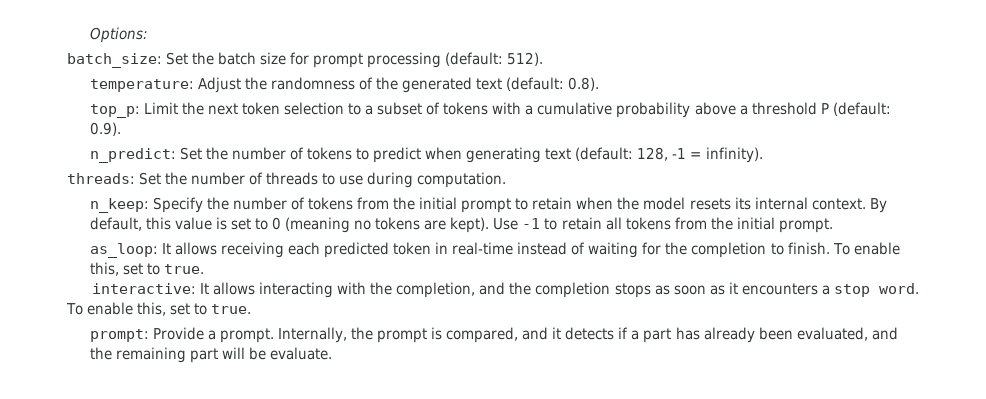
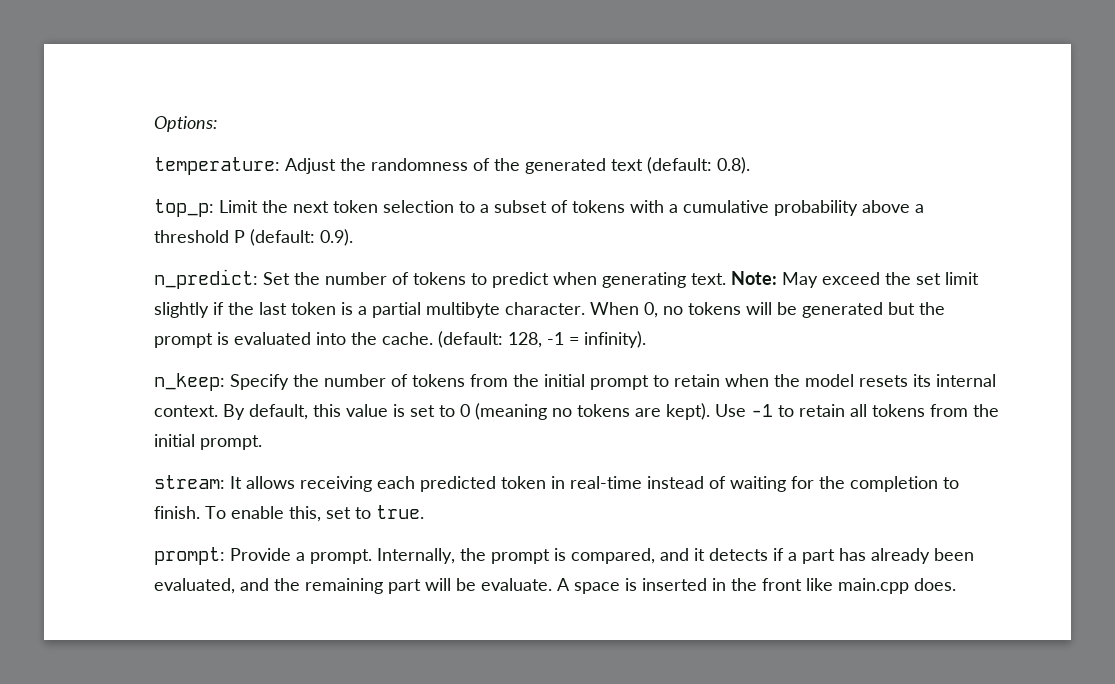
- batch_size: Set the batch size for prompt processing (default: 512).
- n_predict: Set the number of tokens to predict when generating text (default: 128, -1 = infinity).
+ n_predict: Set the number of tokens to predict when generating text. Note: May exceed the set limit slightly if the last token is a partial multibyte character. When 0, no tokens will be generated but the prompt is evaluated into the cache. (default: 128, -1 = infinity).
- threads: Set the number of threads to use during computation.
- as_loop: It allows receiving each predicted token in real-time instead of waiting for the completion to finish.
+ stream: It allows receiving each predicted token in real-time instead of waiting for the completion to finish.
- interactive: It allows interacting with the completion, and the completion stops as soon as it encounters a stop word. To enable this, set to true.
+ A space is inserted in the front like main.cpp does.

